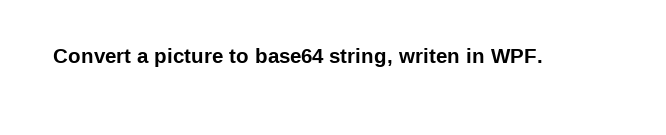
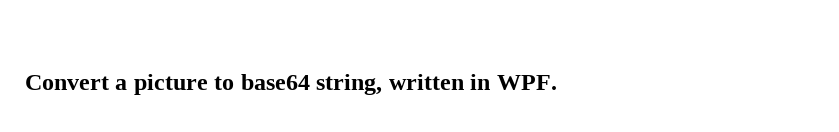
- Convert a picture to base64 string, writen in WPF.
+ Convert a picture to base64 string, written in WPF.

